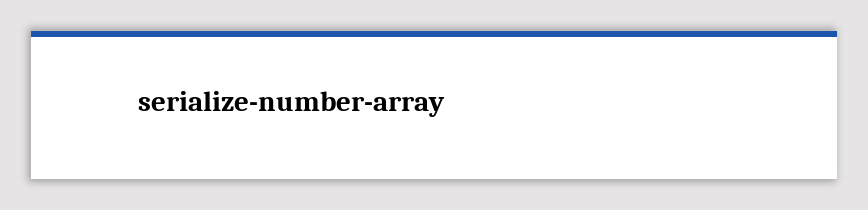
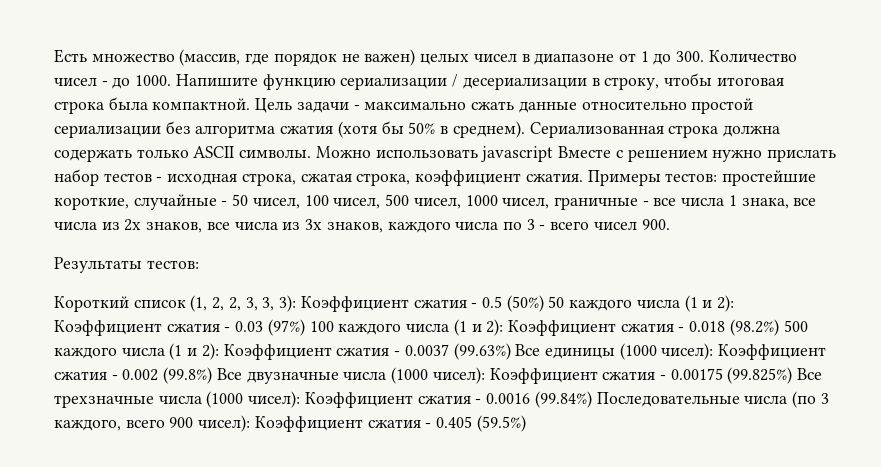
- serialize-number-array
+ Есть множество (массив, где порядок не важен) целых чисел в диапазоне от 1 до 300. Количество чисел - до 1000. Напишите функцию сериализации / десериализации в строку, чтобы итоговая строка была компактной. Цель задачи - максимально сжать данные относительно простой сериализации без алгоритма сжатия (хотя бы 50% в среднем). Сериализованная строка должна содержать только ASCII символы. Можно использовать javascript Вместе с решением нужно прислать набор тестов - исходная строка, сжатая строка, коэффициент сжатия. Примеры тестов: простейшие короткие, случайные - 50 чисел, 100 чисел, 500 чисел, 1000 чисел, граничные - все числа 1 знака, все числа из 2х знаков, все числа из 3х знаков, каждого числа по 3 - всего чисел 900.
+ Результаты тестов:
+ Короткий список (1, 2, 2, 3, 3, 3): Коэффициент сжатия - 0.5 (50%) 50 каждого числа (1 и 2): Коэффициент сжатия - 0.03 (97%) 100 каждого числа (1 и 2): Коэффициент сжатия - 0.018 (98.2%) 500 каждого числа (1 и 2): Коэффициент сжатия - 0.0037 (99.63%) Все единицы (1000 чисел): Коэффициент сжатия - 0.002 (99.8%) Все двузначные числа (1000 чисел): Коэффициент сжатия - 0.00175 (99.825%) Все трехзначные числа (1000 чисел): Коэффициент сжатия - 0.0016 (99.84%) Последовательные числа (по 3 каждого, всего 900 чисел): Коэффициент сжатия - 0.405 (59.5%)

